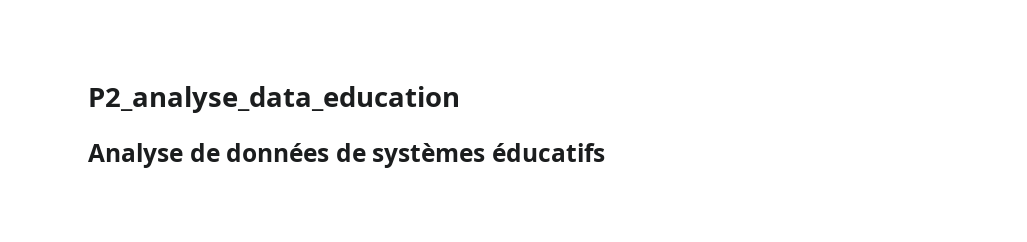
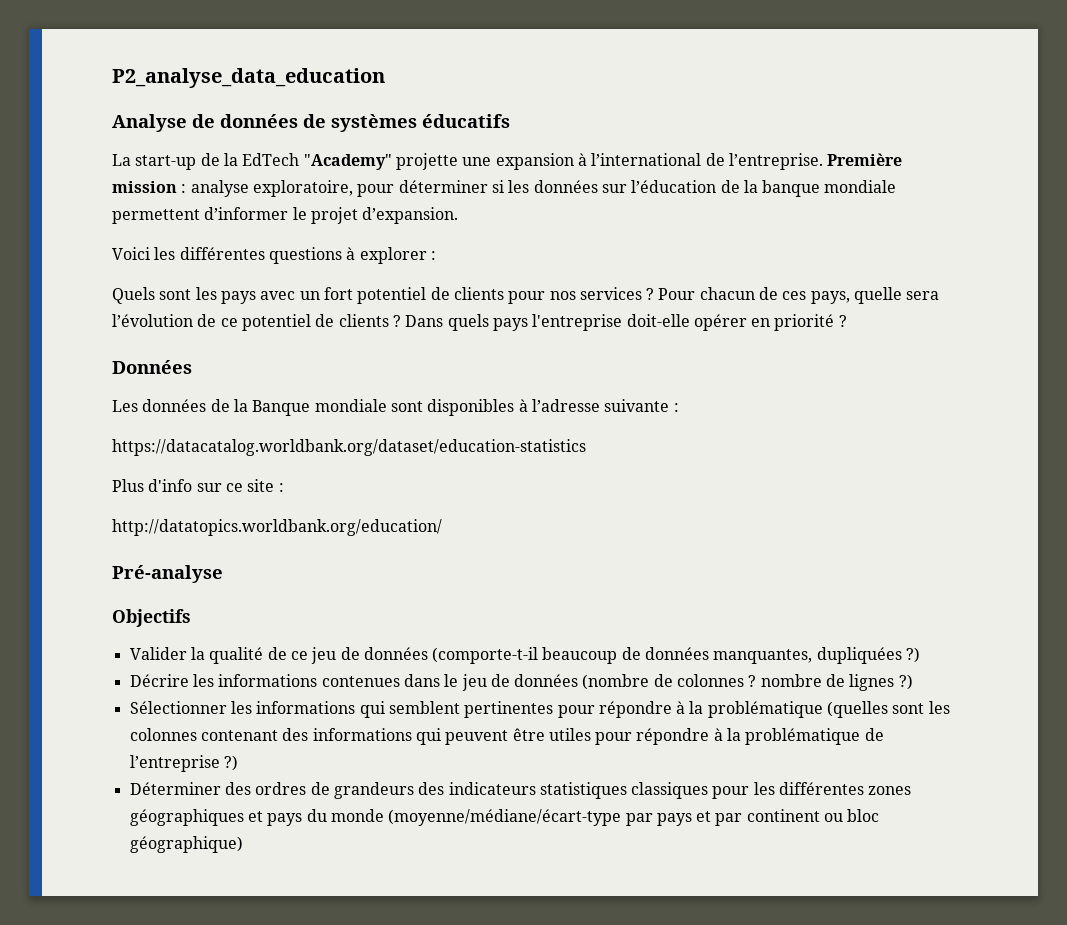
+ La start-up de la EdTech "Academy" projette une expansion à l’international de l’entreprise. Première mission : analyse exploratoire, pour déterminer si les données sur l’éducation de la banque mondiale permettent d’informer le projet d’expansion.
+ Voici les différentes questions à explorer :
+ Quels sont les pays avec un fort potentiel de clients pour nos services ? Pour chacun de ces pays, quelle sera l’évolution de ce potentiel de clients ? Dans quels pays l'entreprise doit-elle opérer en priorité ?
+ Données
+ Les données de la Banque mondiale sont disponibles à l’adresse suivante :
+ https://datacatalog.worldbank.org/dataset/education-statistics
+ Plus d'info sur ce site :
+ http://datatopics.worldbank.org/education/
+ Pré-analyse
+ Objectifs
+ Valider la qualité de ce jeu de données (comporte-t-il beaucoup de données manquantes, dupliquées ?)
+ Décrire les informations contenues dans le jeu de données (nombre de colonnes ? nombre de lignes ?)
+ Sélectionner les informations qui semblent pertinentes pour répondre à la problématique (quelles sont les colonnes contenant des informations qui peuvent être utiles pour répondre à la problématique de l’entreprise ?)
+ Déterminer des ordres de grandeurs des indicateurs statistiques classiques pour les différentes zones géographiques et pays du monde (moyenne/médiane/écart-type par pays et par continent ou bloc géographique)

